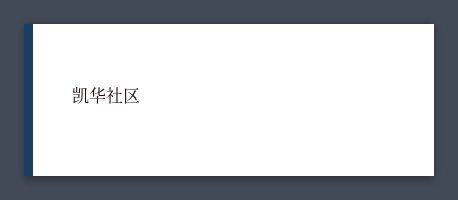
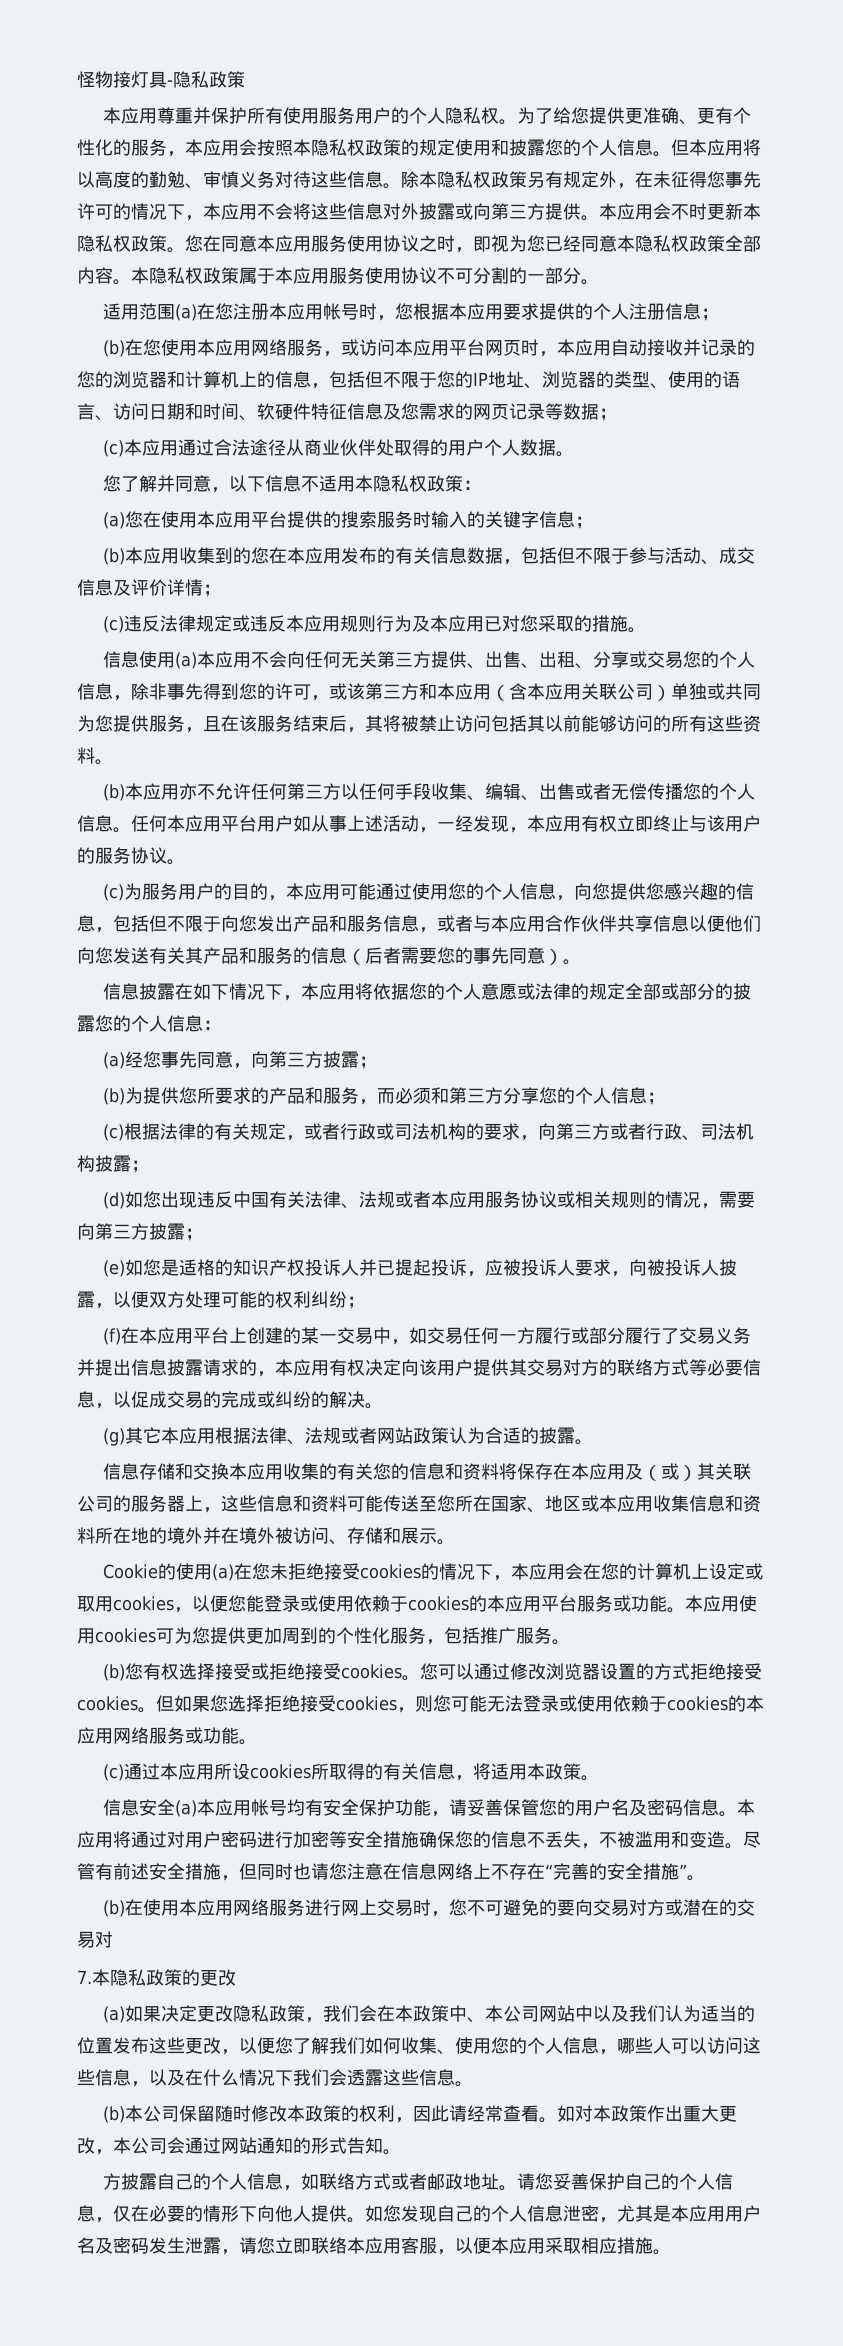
- 凯华社区
+ 怪物接灯具-隐私政策
+ 本应用尊重并保护所有使用服务用户的个人隐私权。为了给您提供更准确、更有个性化的服务，本应用会按照本隐私权政策的规定使用和披露您的个人信息。但本应用将以高度的勤勉、审慎义务对待这些信息。除本隐私权政策另有规定外，在未征得您事先许可的情况下，本应用不会将这些信息对外披露或向第三方提供。本应用会不时更新本隐私权政策。您在同意本应用服务使用协议之时，即视为您已经同意本隐私权政策全部内容。本隐私权政策属于本应用服务使用协议不可分割的一部分。
+ 适用范围(a)在您注册本应用帐号时，您根据本应用要求提供的个人注册信息；
+ (b)在您使用本应用网络服务，或访问本应用平台网页时，本应用自动接收并记录的您的浏览器和计算机上的信息，包括但不限于您的IP地址、浏览器的类型、使用的语言、访问日期和时间、软硬件特征信息及您需求的网页记录等数据；
+ (c)本应用通过合法途径从商业伙伴处取得的用户个人数据。
+ 您了解并同意，以下信息不适用本隐私权政策：
+ (a)您在使用本应用平台提供的搜索服务时输入的关键字信息；
+ (b)本应用收集到的您在本应用发布的有关信息数据，包括但不限于参与活动、成交信息及评价详情；
+ (c)违反法律规定或违反本应用规则行为及本应用已对您采取的措施。
+ 信息使用(a)本应用不会向任何无关第三方提供、出售、出租、分享或交易您的个人信息，除非事先得到您的许可，或该第三方和本应用（含本应用关联公司）单独或共同为您提供服务，且在该服务结束后，其将被禁止访问包括其以前能够访问的所有这些资料。
+ (b)本应用亦不允许任何第三方以任何手段收集、编辑、出售或者无偿传播您的个人信息。任何本应用平台用户如从事上述活动，一经发现，本应用有权立即终止与该用户的服务协议。
+ (c)为服务用户的目的，本应用可能通过使用您的个人信息，向您提供您感兴趣的信息，包括但不限于向您发出产品和服务信息，或者与本应用合作伙伴共享信息以便他们向您发送有关其产品和服务的信息（后者需要您的事先同意）。
+ 信息披露在如下情况下，本应用将依据您的个人意愿或法律的规定全部或部分的披露您的个人信息：
+ (a)经您事先同意，向第三方披露；
+ (b)为提供您所要求的产品和服务，而必须和第三方分享您的个人信息；
+ (c)根据法律的有关规定，或者行政或司法机构的要求，向第三方或者行政、司法机构披露；
+ (d)如您出现违反中国有关法律、法规或者本应用服务协议或相关规则的情况，需要向第三方披露；
+ (e)如您是适格的知识产权投诉人并已提起投诉，应被投诉人要求，向被投诉人披露，以便双方处理可能的权利纠纷；
+ (f)在本应用平台上创建的某一交易中，如交易任何一方履行或部分履行了交易义务并提出信息披露请求的，本应用有权决定向该用户提供其交易对方的联络方式等必要信息，以促成交易的完成或纠纷的解决。
+ (g)其它本应用根据法律、法规或者网站政策认为合适的披露。
+ 信息存储和交换本应用收集的有关您的信息和资料将保存在本应用及（或）其关联公司的服务器上，这些信息和资料可能传送至您所在国家、地区或本应用收集信息和资料所在地的境外并在境外被访问、存储和展示。
+ Cookie的使用(a)在您未拒绝接受cookies的情况下，本应用会在您的计算机上设定或取用cookies，以便您能登录或使用依赖于cookies的本应用平台服务或功能。本应用使用cookies可为您提供更加周到的个性化服务，包括推广服务。
+ (b)您有权选择接受或拒绝接受cookies。您可以通过修改浏览器设置的方式拒绝接受cookies。但如果您选择拒绝接受cookies，则您可能无法登录或使用依赖于cookies的本应用网络服务或功能。
+ (c)通过本应用所设cookies所取得的有关信息，将适用本政策。
+ 信息安全(a)本应用帐号均有安全保护功能，请妥善保管您的用户名及密码信息。本应用将通过对用户密码进行加密等安全措施确保您的信息不丢失，不被滥用和变造。尽管有前述安全措施，但同时也请您注意在信息网络上不存在“完善的安全措施”。
+ (b)在使用本应用网络服务进行网上交易时，您不可避免的要向交易对方或潜在的交易对
+ 7.本隐私政策的更改
+ (a)如果决定更改隐私政策，我们会在本政策中、本公司网站中以及我们认为适当的位置发布这些更改，以便您了解我们如何收集、使用您的个人信息，哪些人可以访问这些信息，以及在什么情况下我们会透露这些信息。
+ (b)本公司保留随时修改本政策的权利，因此请经常查看。如对本政策作出重大更改，本公司会通过网站通知的形式告知。
+ 方披露自己的个人信息，如联络方式或者邮政地址。请您妥善保护自己的个人信息，仅在必要的情形下向他人提供。如您发现自己的个人信息泄密，尤其是本应用用户名及密码发生泄露，请您立即联络本应用客服，以便本应用采取相应措施。

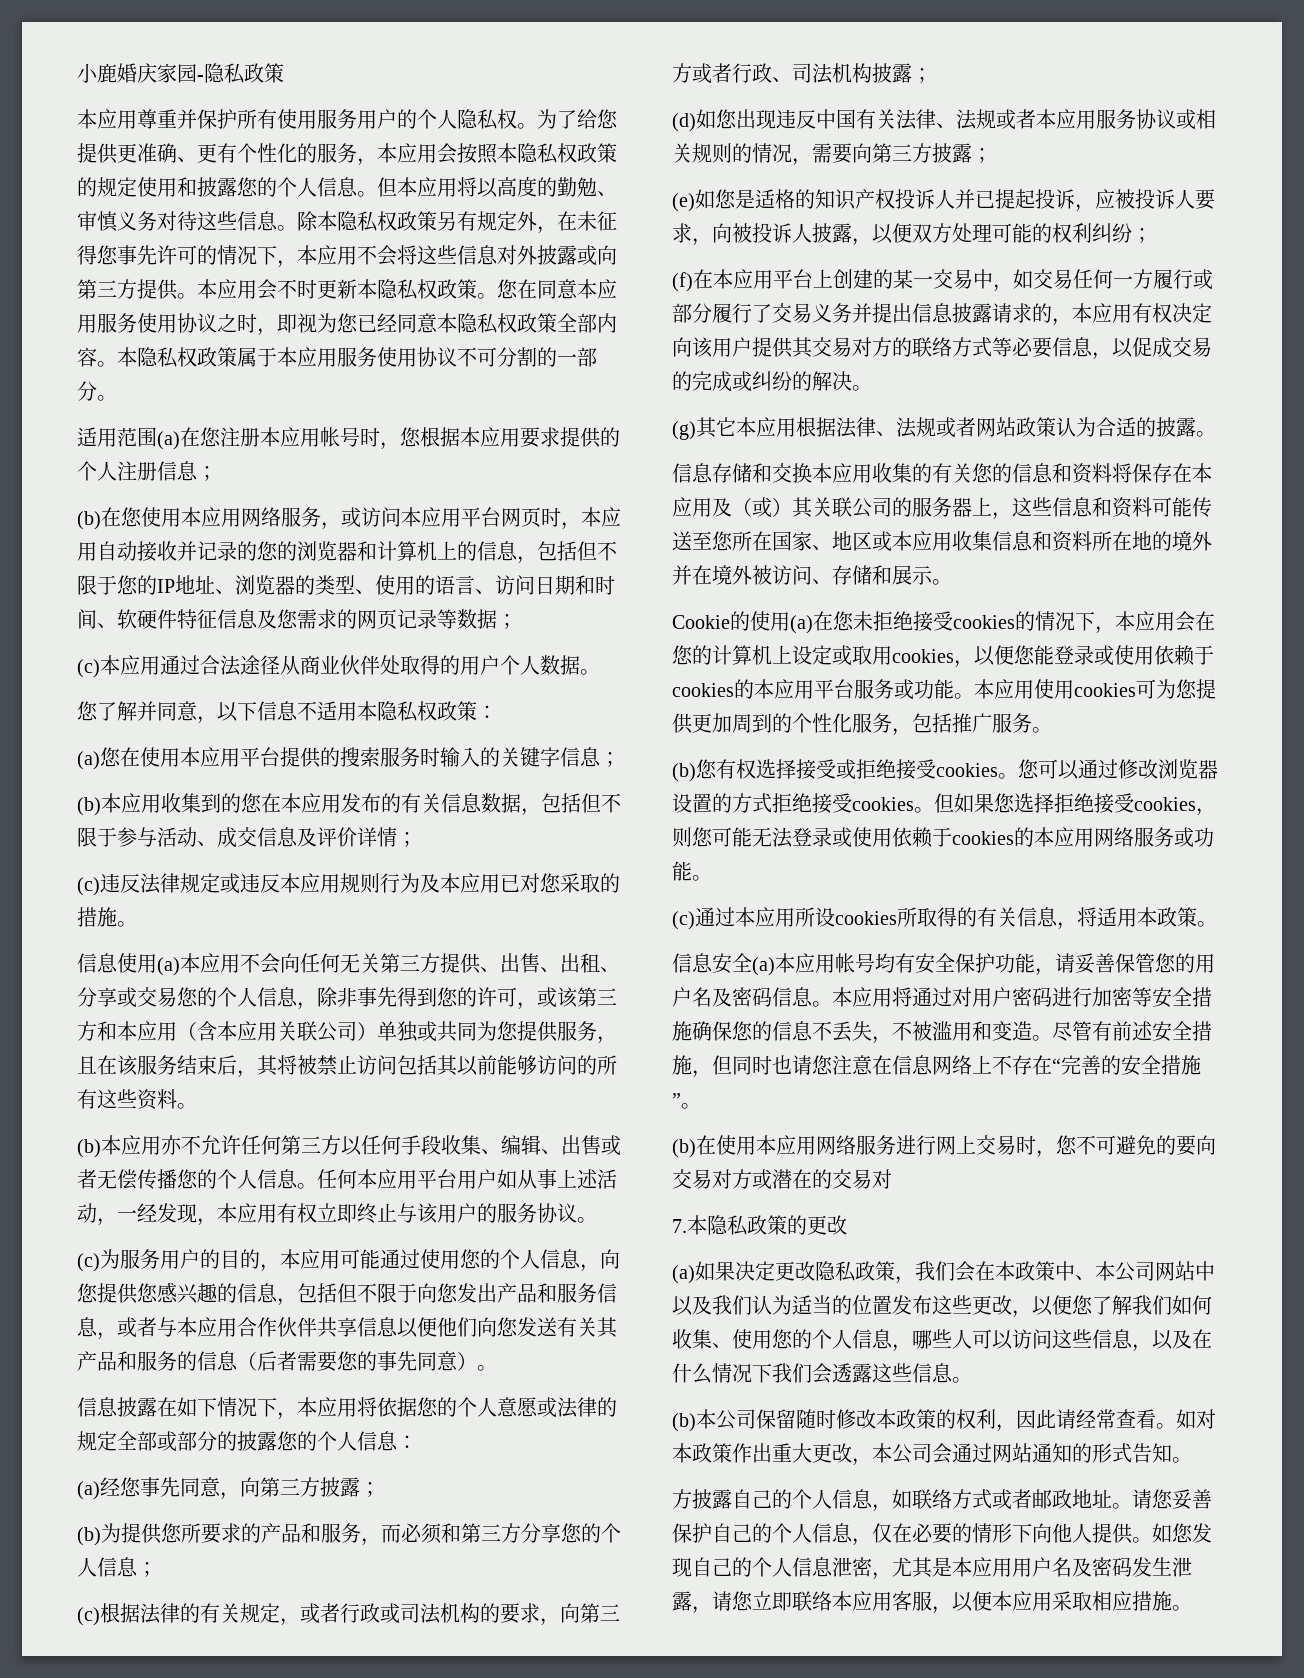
- 怪物接灯具-隐私政策
+ 小鹿婚庆家园-隐私政策

